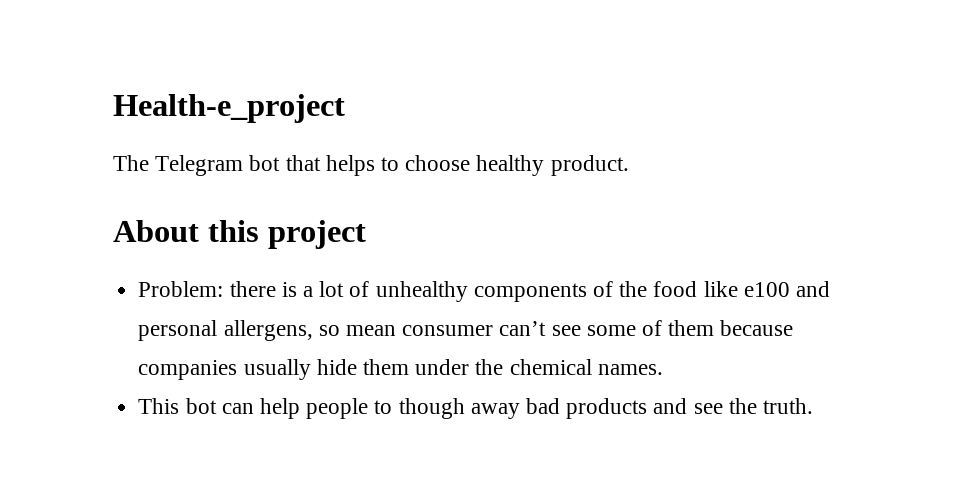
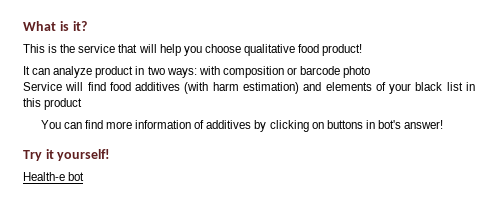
- Health-e_project
- The Telegram bot that helps to choose healthy product.
- About this project
- Problem: there is a lot of unhealthy components of the food like e100 and personal allergens, so mean consumer can’t see some of them because companies usually hide them under the chemical names.
- This bot can help people to though away bad products and see the truth.
+ What is it?
+ This is the service that will help you choose qualitative food product!
+ It can analyze product in two ways: with composition or barcode photo
+ Service will find food additives (with harm estimation) and elements of your black list in this product
+ You can find more information of additives by clicking on buttons in bot's answer!
+ Try it yourself!
+ Health-e bot

